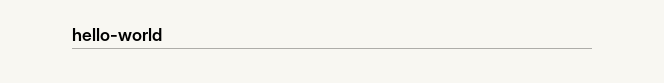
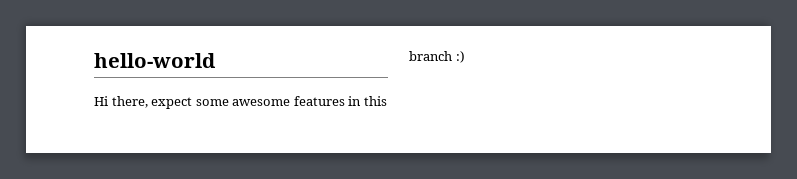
+ Hi there, expect some awesome features in this branch :)

